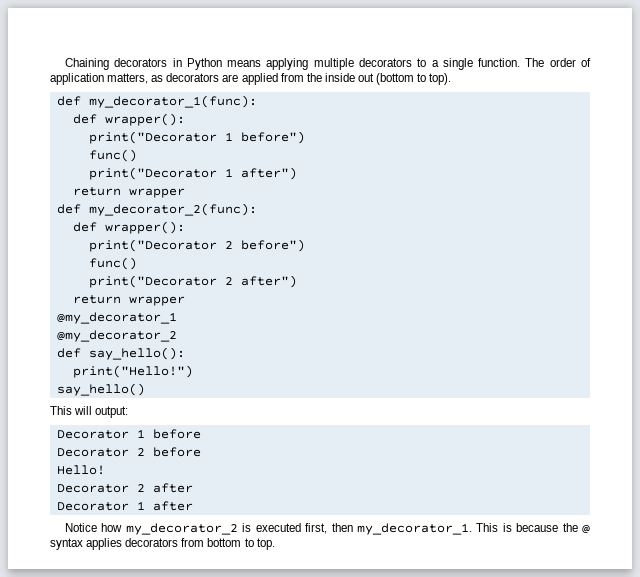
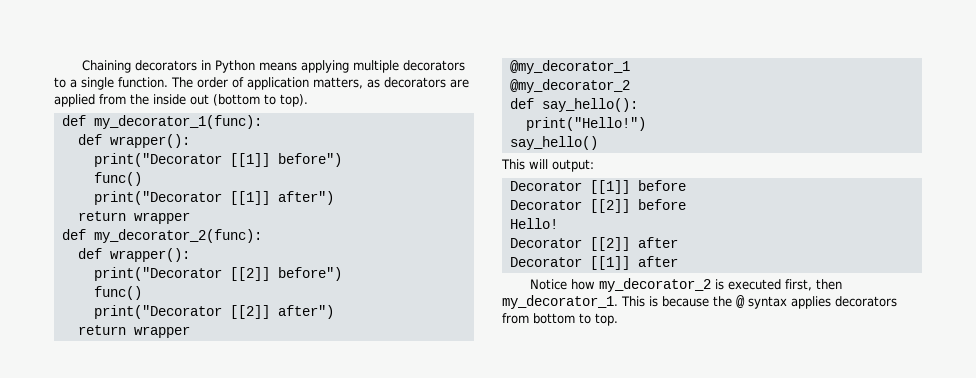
- print("Decorator 1 before")
+ print("Decorator [[1]] before")
  func()
- print("Decorator 1 after")
+ print("Decorator [[1]] after")
- print("Decorator 2 before")
+ print("Decorator [[2]] before")
  func()
- print("Decorator 2 after")
+ print("Decorator [[2]] after")
- Decorator 1 before
+ Decorator [[1]] before
- Decorator 2 before
+ Decorator [[2]] before
- Decorator 2 after
+ Decorator [[2]] after
- Decorator 1 after
+ Decorator [[1]] after

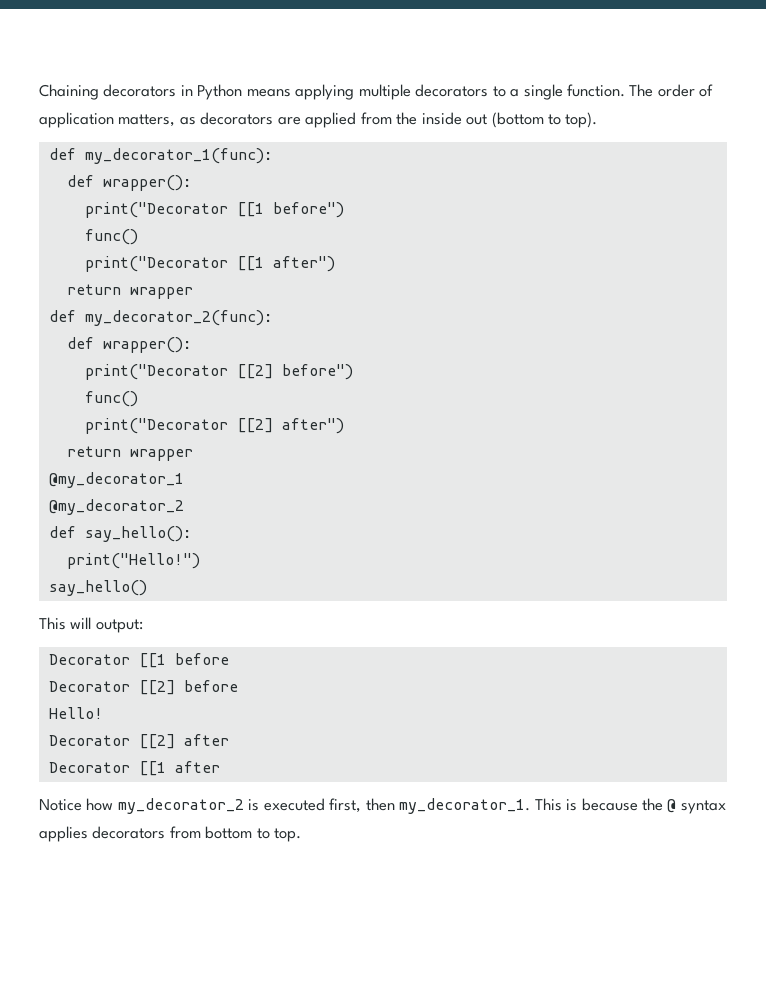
- print("Decorator [[1]] before")
+ print("Decorator [[1 before")
  func()
- print("Decorator [[1]] after")
+ print("Decorator [[1 after")
- print("Decorator [[2]] before")
+ print("Decorator [[2] before")
  func()
- print("Decorator [[2]] after")
+ print("Decorator [[2] after")
- Decorator [[1]] before
+ Decorator [[1 before
- Decorator [[2]] before
+ Decorator [[2] before
- Decorator [[2]] after
+ Decorator [[2] after
- Decorator [[1]] after
+ Decorator [[1 after

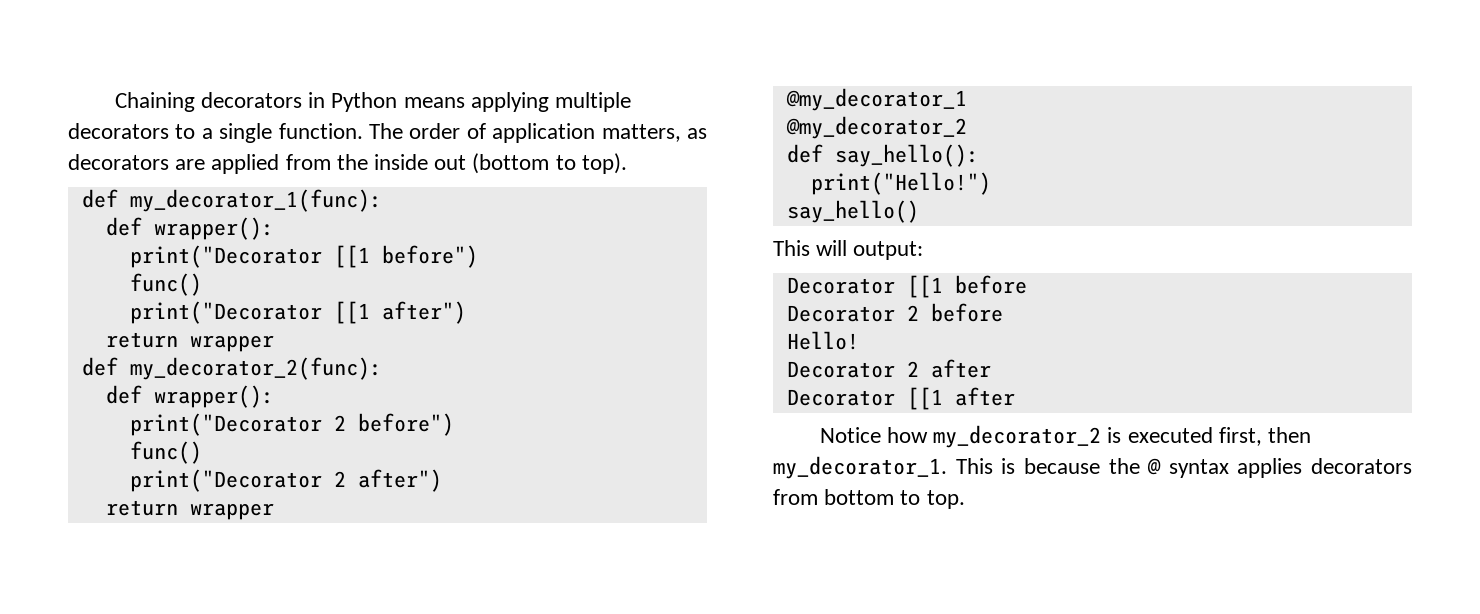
- print("Decorator [[2] before")
+ print("Decorator 2 before")
  func()
- print("Decorator [[2] after")
+ print("Decorator 2 after")
- Decorator [[2] before
+ Decorator 2 before
- Decorator [[2] after
+ Decorator 2 after

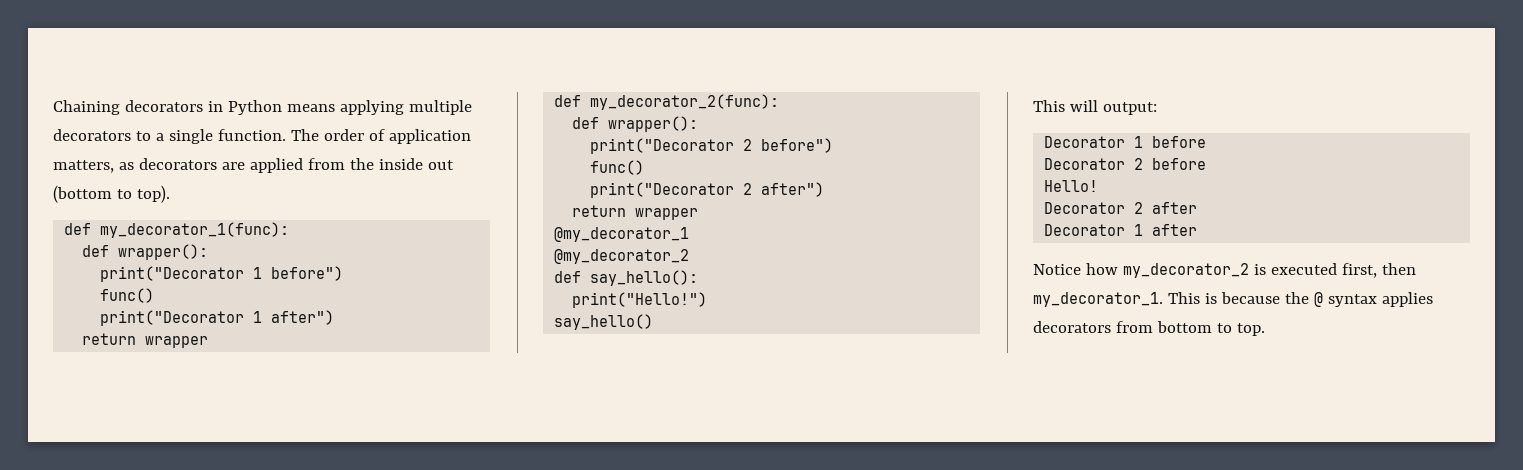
- print("Decorator [[1 before")
+ print("Decorator 1 before")
  func()
- print("Decorator [[1 after")
+ print("Decorator 1 after")
- Decorator [[1 before
+ Decorator 1 before
- Decorator [[1 after
+ Decorator 1 after

